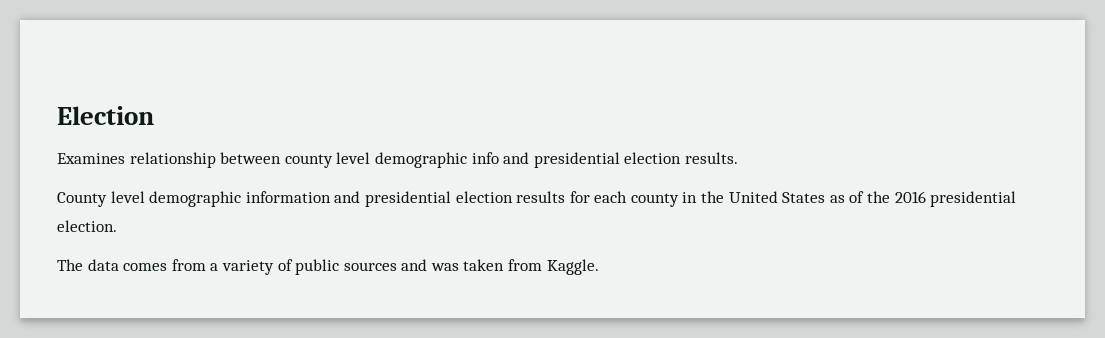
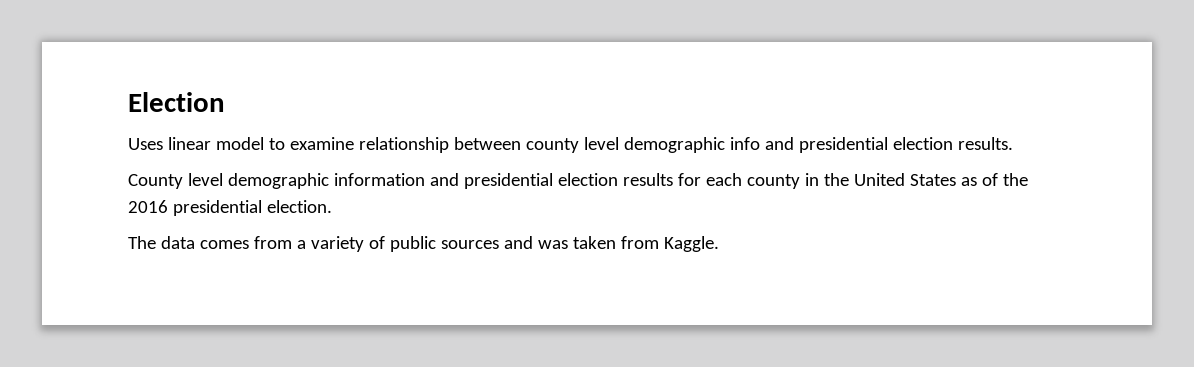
- Examines relationship between county level demographic info and presidential election results.
+ Uses linear model to examine relationship between county level demographic info and presidential election results.

